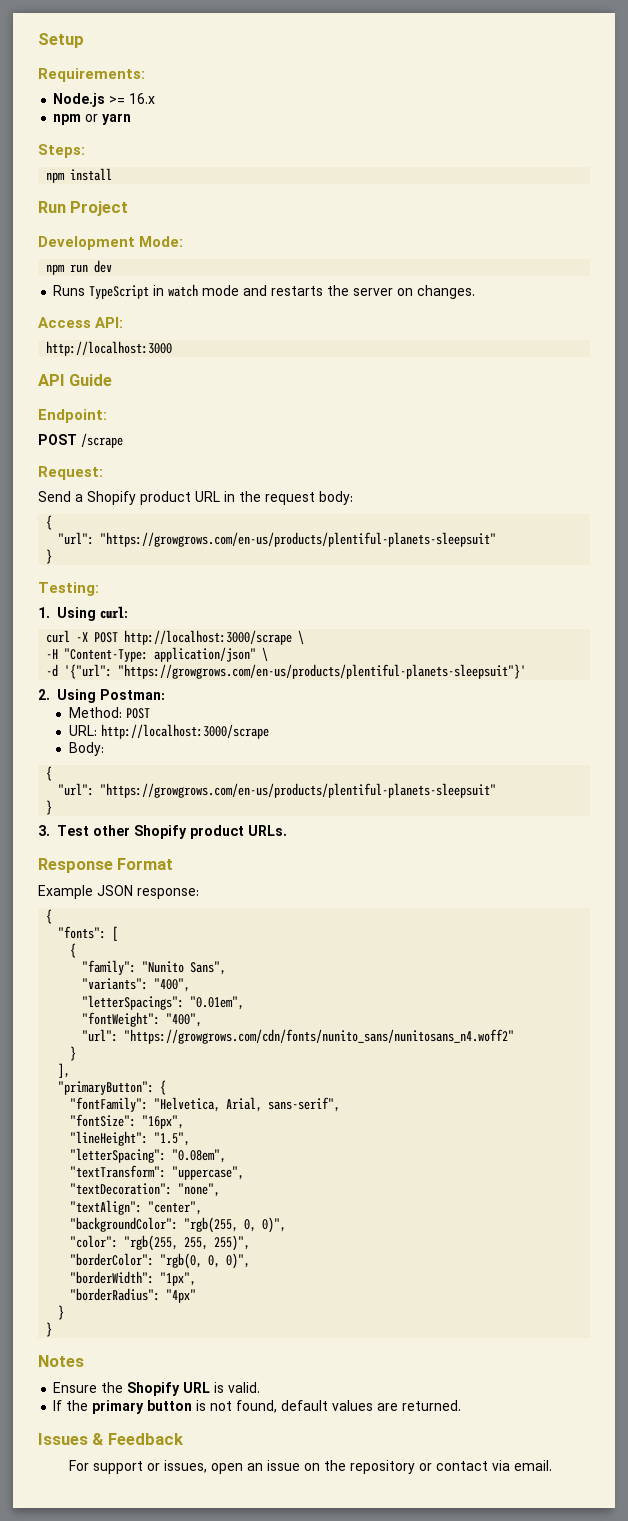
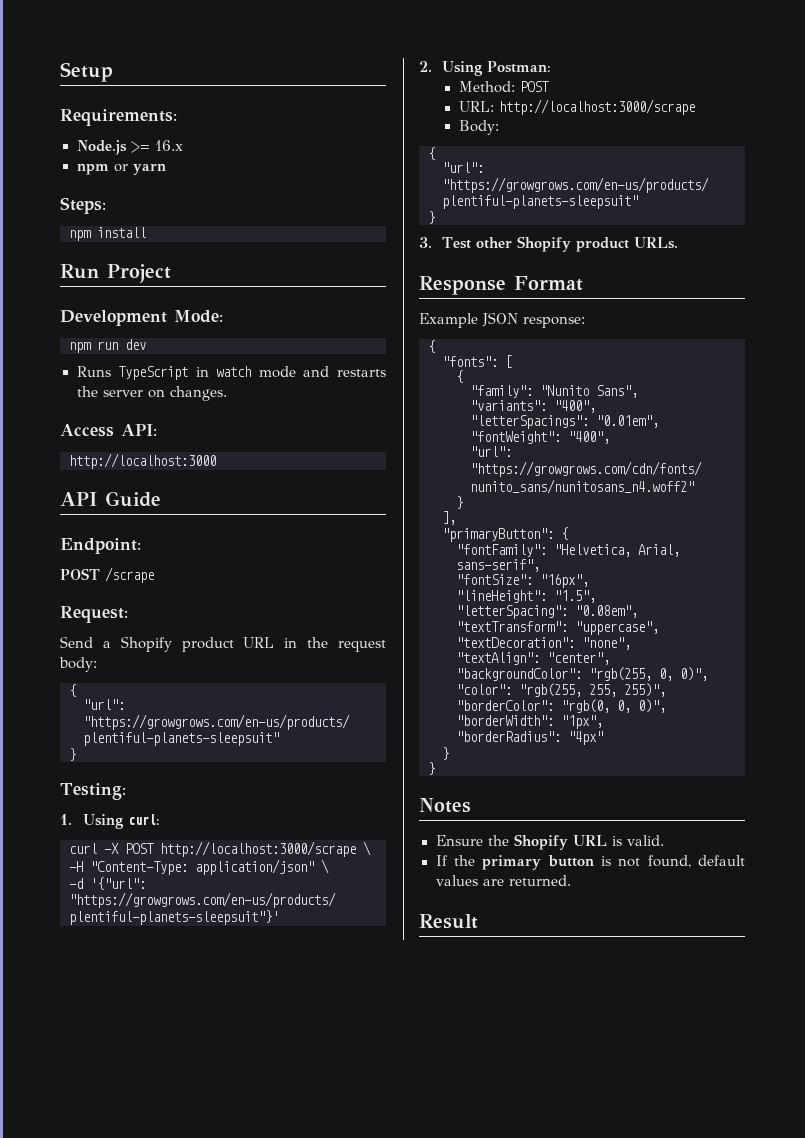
- Issues & Feedback
- For support or issues, open an issue on the repository or contact via email.
+ Result

